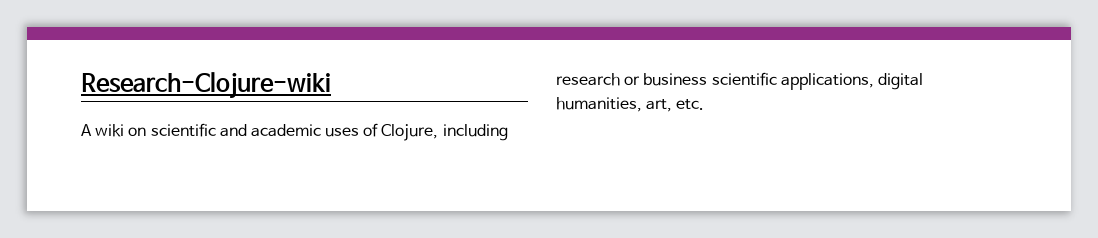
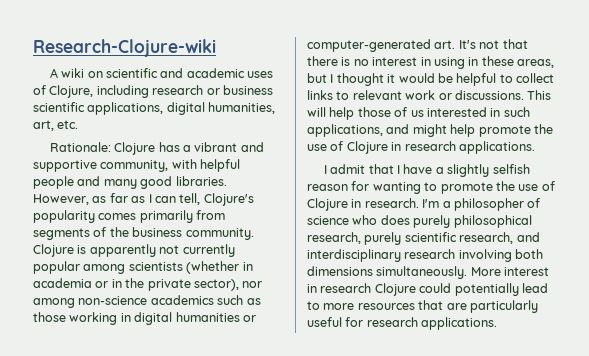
+ Rationale: Clojure has a vibrant and supportive community, with helpful people and many good libraries. However, as far as I can tell, Clojure's popularity comes primarily from segments of the business community. Clojure is apparently not currently popular among scientists (whether in academia or in the private sector), nor among non-science academics such as those working in digital humanities or computer-generated art. It's not that there is no interest in using in these areas, but I thought it would be helpful to collect links to relevant work or discussions. This will help those of us interested in such applications, and might help promote the use of Clojure in research applications.
+ I admit that I have a slightly selfish reason for wanting to promote the use of Clojure in research. I'm a philosopher of science who does purely philosophical research, purely scientific research, and interdisciplinary research involving both dimensions simultaneously. More interest in research Clojure could potentially lead to more resources that are particularly useful for research applications.

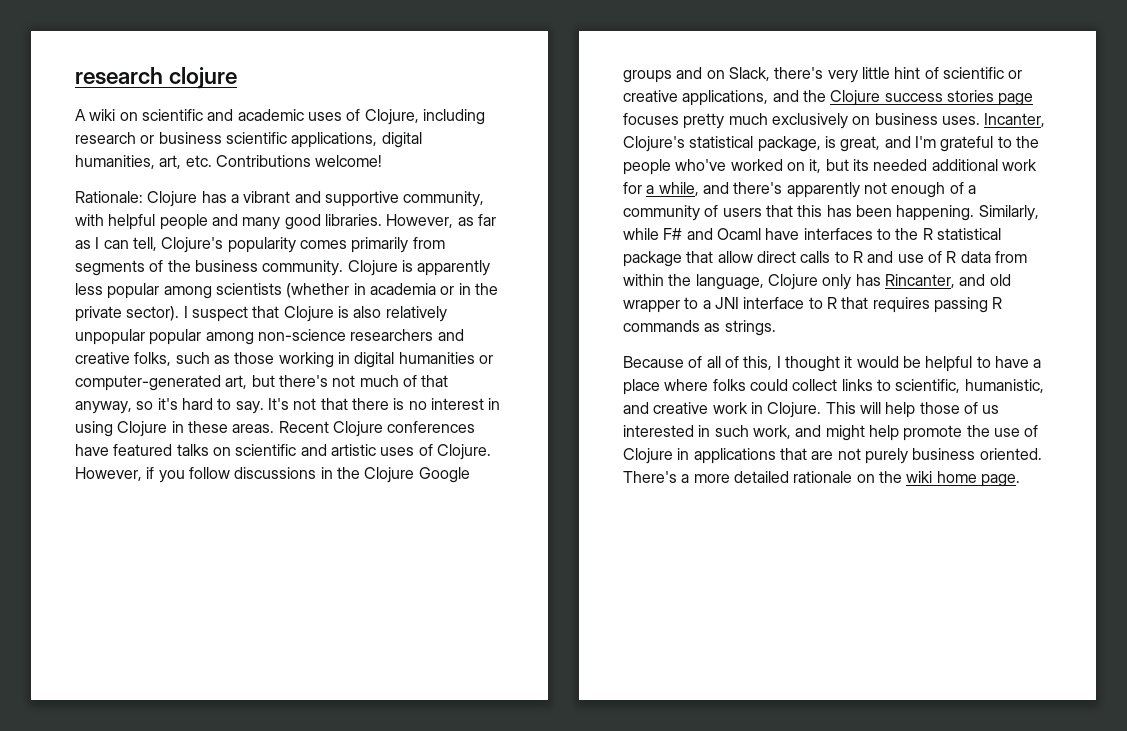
- Research-Clojure-wiki
+ research clojure
- A wiki on scientific and academic uses of Clojure, including research or business scientific applications, digital humanities, art, etc.
+ A wiki on scientific and academic uses of Clojure, including research or business scientific applications, digital humanities, art, etc. Contributions welcome!
- Clojure is apparently not currently popular among scientists (whether in academia or in the private sector), nor among non-science academics such as those working in digital humanities or computer-generated art. It's not that there is no interest in using in these areas, but I thought it would be helpful to collect links to relevant work or discussions.
+ Clojure is apparently less popular among scientists (whether in academia or in the private sector). I suspect that Clojure is also relatively unpopular popular among non-science researchers and creative folks, such as those working in digital humanities or computer-generated art, but there's not much of that anyway, so it's hard to say. It's not that there is no interest in using Clojure in these areas. Recent Clojure conferences have featured talks on scientific and artistic uses of Clojure. However, if you follow discussions in the Clojure Google groups and on Slack, there's very little hint of scientific or creative applications, and the Clojure success stories page focuses pretty much exclusively on business uses. Incanter, Clojure's statistical package, is great, and I'm grateful to the people who've worked on it, but its needed additional work for a while, and there's apparently not enough of a community of users that this has been happening. Similarly, while F# and Ocaml have interfaces to the R statistical package that allow direct calls to R and use of R data from within the language, Clojure only has Rincanter, and old wrapper to a JNI interface to R that requires passing R commands as strings.
+ Because of all of this, I thought it would be helpful to have a place where folks could collect links to scientific, humanistic, and creative work in Clojure.
- This will help those of us interested in such applications, and might help promote the use of Clojure in research applications.
- I admit that I have a slightly selfish reason for wanting to promote the use of Clojure in research. I'm a philosopher of science who does purely philosophical research, purely scientific research, and interdisciplinary research involving both dimensions simultaneously. More interest in research Clojure could potentially lead to more resources that are particularly useful for research applications.
+ This will help those of us interested in such work, and might help promote the use of Clojure in applications that are not purely business oriented. There's a more detailed rationale on the wiki home page.

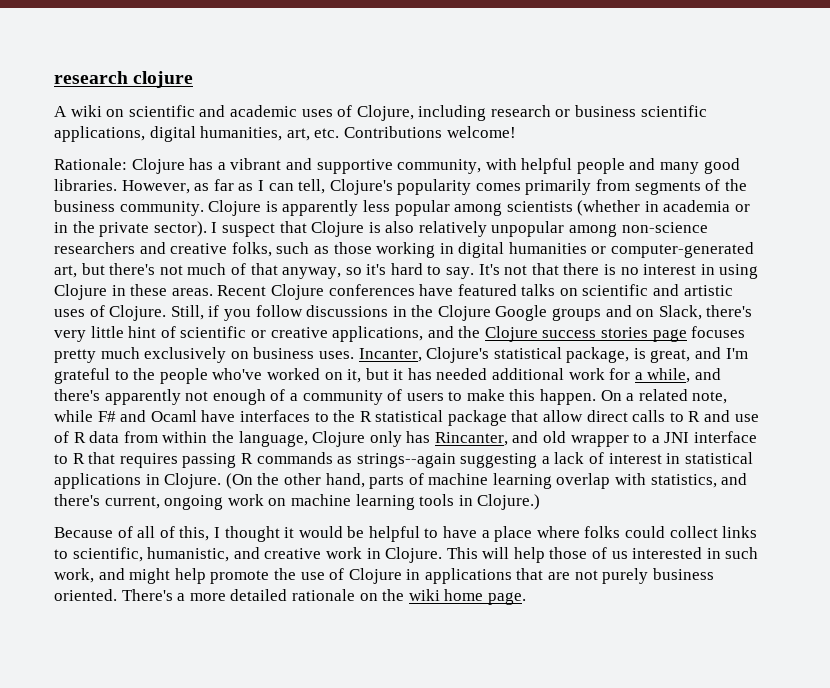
- I suspect that Clojure is also relatively unpopular popular among non-science researchers and creative folks, such as those working in digital humanities or computer-generated art, but there's not much of that anyway, so it's hard to say.
+ I suspect that Clojure is also relatively unpopular among non-science researchers and creative folks, such as those working in digital humanities or computer-generated art, but there's not much of that anyway, so it's hard to say.
- However, if you follow discussions in the Clojure Google groups and on Slack, there's very little hint of scientific or creative applications, and the Clojure success stories page focuses pretty much exclusively on business uses.
+ Still, if you follow discussions in the Clojure Google groups and on Slack, there's very little hint of scientific or creative applications, and the Clojure success stories page focuses pretty much exclusively on business uses.
- Incanter, Clojure's statistical package, is great, and I'm grateful to the people who've worked on it, but its needed additional work for a while, and there's apparently not enough of a community of users that this has been happening. Similarly, while F# and Ocaml have interfaces to the R statistical package that allow direct calls to R and use of R data from within the language, Clojure only has Rincanter, and old wrapper to a JNI interface to R that requires passing R commands as strings.
+ Incanter, Clojure's statistical package, is great, and I'm grateful to the people who've worked on it, but it has needed additional work for a while, and there's apparently not enough of a community of users to make this happen. On a related note, while F# and Ocaml have interfaces to the R statistical package that allow direct calls to R and use of R data from within the language, Clojure only has Rincanter, and old wrapper to a JNI interface to R that requires passing R commands as strings--again suggesting a lack of interest in statistical applications in Clojure. (On the other hand, parts of machine learning overlap with statistics, and there's current, ongoing work on machine learning tools in Clojure.)

